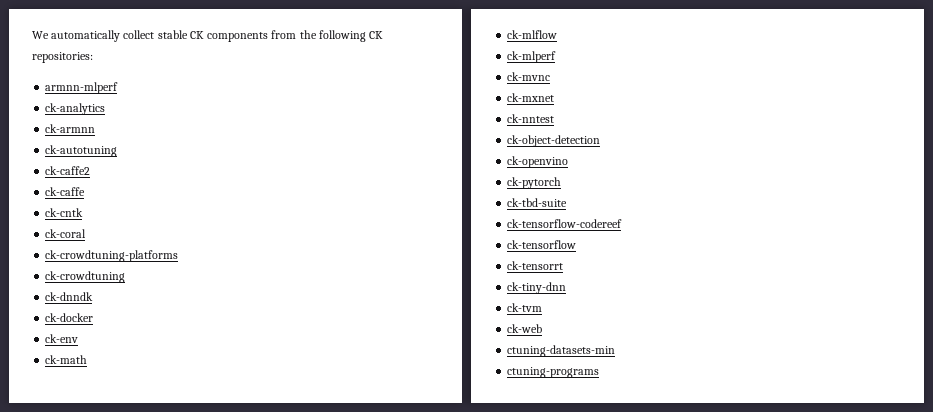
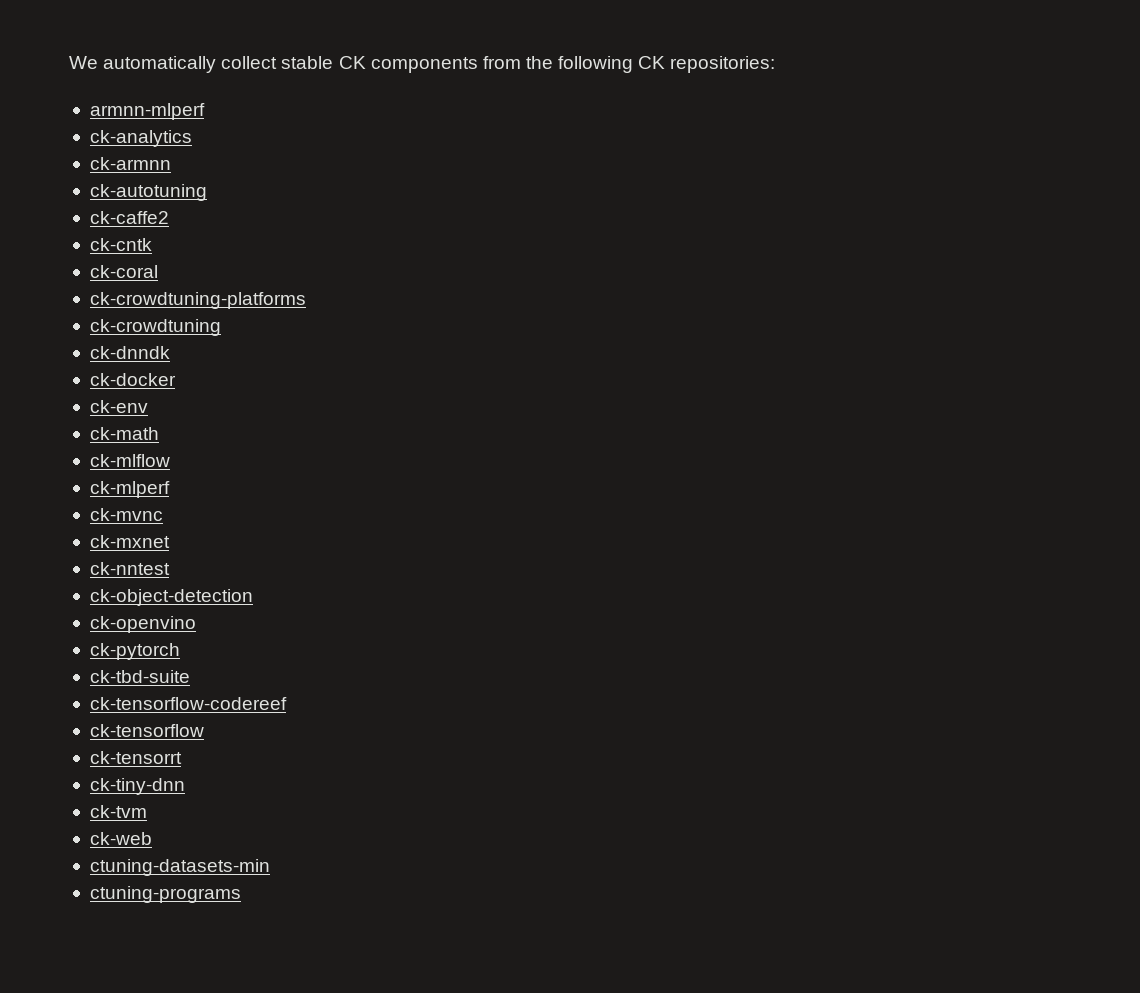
- ck-caffe

